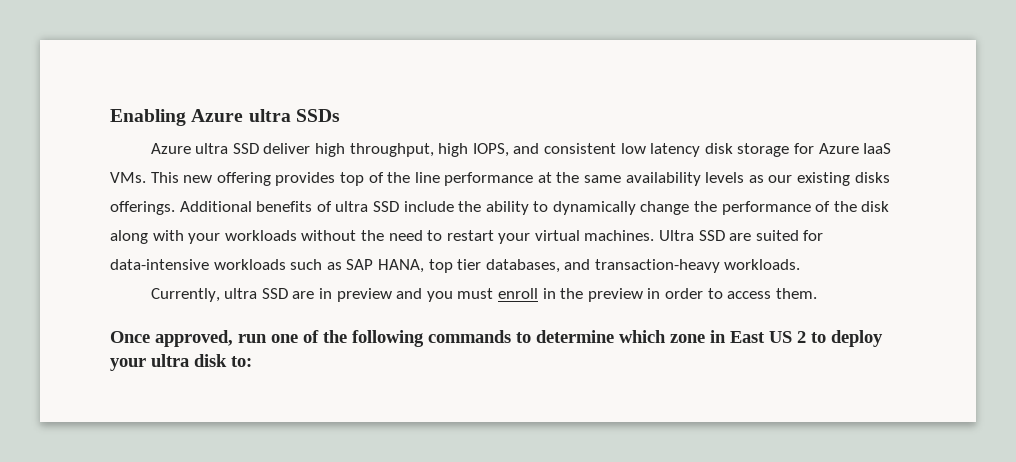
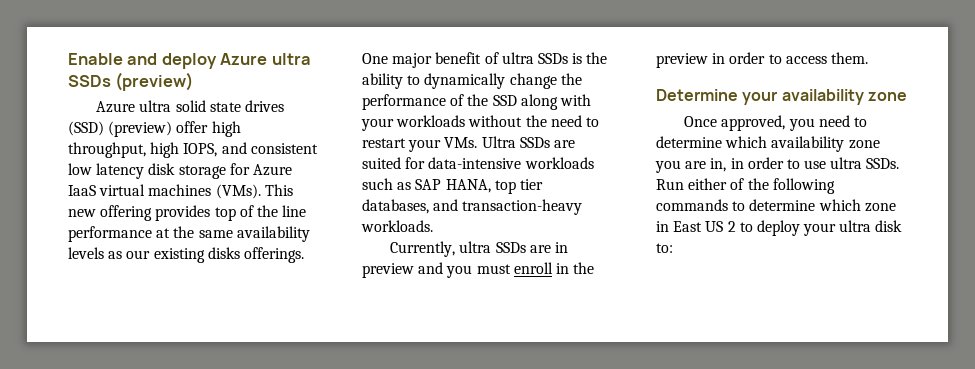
- Enabling Azure ultra SSDs
- Azure ultra SSD deliver high throughput, high IOPS, and consistent low latency disk storage for Azure IaaS VMs. This new offering provides top of the line performance at the same availability levels as our existing disks offerings.
+ Enable and deploy Azure ultra SSDs (preview)
+ Azure ultra solid state drives (SSD) (preview) offer high throughput, high IOPS, and consistent low latency disk storage for Azure IaaS virtual machines (VMs). This new offering provides top of the line performance at the same availability levels as our existing disks offerings.
- Additional benefits of ultra SSD include the ability to dynamically change the performance of the disk along with your workloads without the need to restart your virtual machines. Ultra SSD are suited for data-intensive workloads such as SAP HANA, top tier databases, and transaction-heavy workloads.
+ One major benefit of ultra SSDs is the ability to dynamically change the performance of the SSD along with your workloads without the need to restart your VMs. Ultra SSDs are suited for data-intensive workloads such as SAP HANA, top tier databases, and transaction-heavy workloads.
- Currently, ultra SSD are in preview and you must enroll in the preview in order to access them.
+ Currently, ultra SSDs are in preview and you must enroll in the preview in order to access them.
- Once approved, run one of the following commands to determine which zone in East US 2 to deploy your ultra disk to:
+ Determine your availability zone
+ Once approved, you need to determine which availability zone you are in, in order to use ultra SSDs. Run either of the following commands to determine which zone in East US 2 to deploy your ultra disk to:

